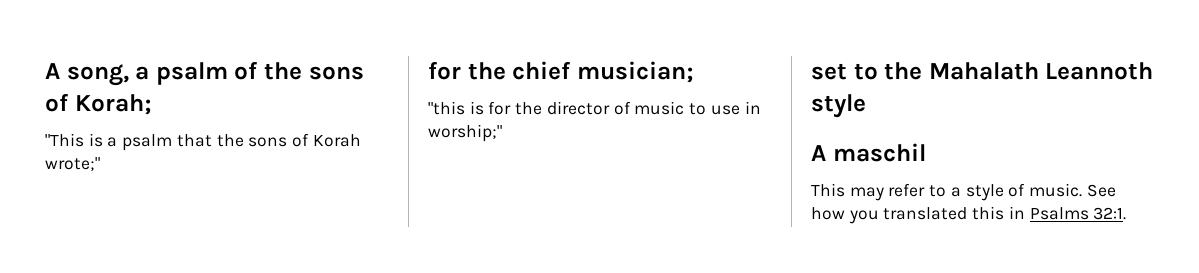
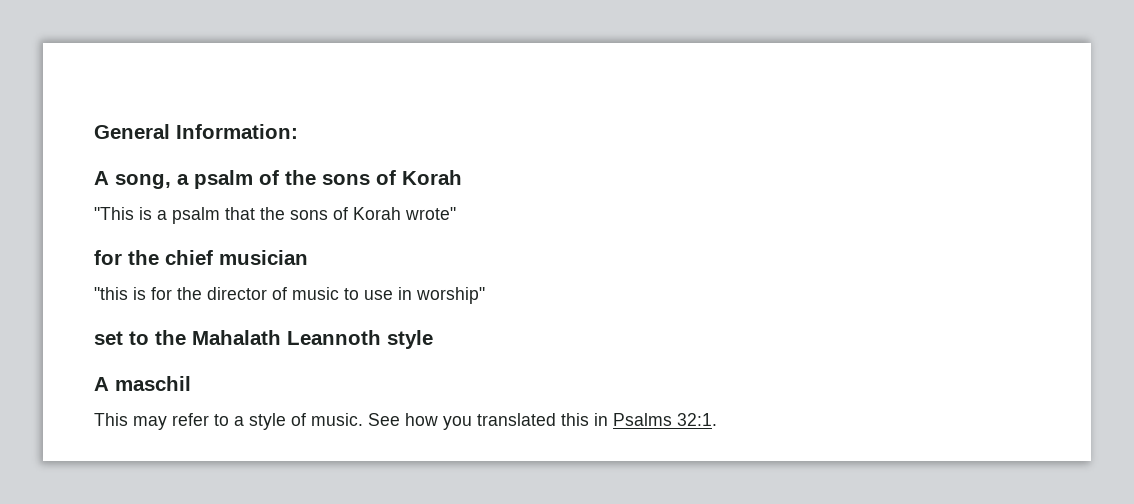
+ General Information:
- A song, a psalm of the sons of Korah;
+ A song, a psalm of the sons of Korah
- "This is a psalm that the sons of Korah wrote;"
+ "This is a psalm that the sons of Korah wrote"
- for the chief musician;
+ for the chief musician
- "this is for the director of music to use in worship;"
+ "this is for the director of music to use in worship"

